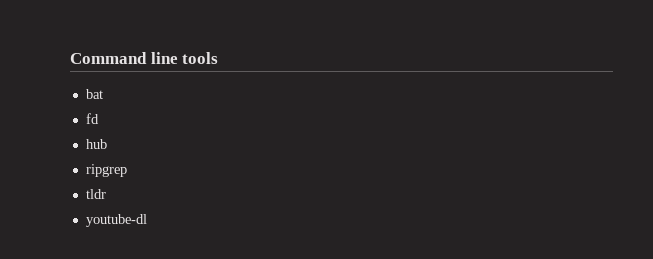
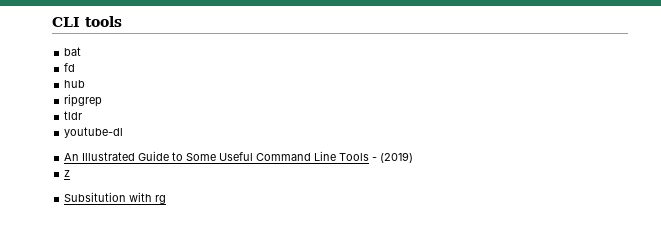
- Command line tools
+ CLI tools
+ An Illustrated Guide to Some Useful Command Line Tools - (2019)
+ z
+ Subsitution with rg

